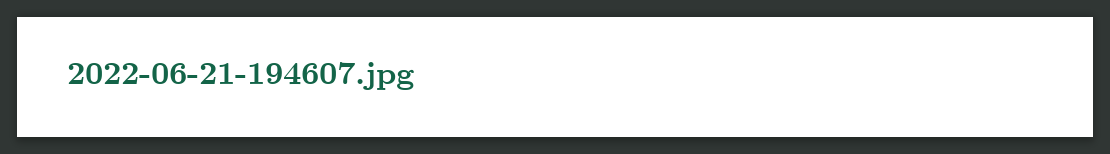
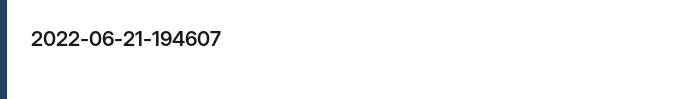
- 2022-06-21-194607.jpg
+ 2022-06-21-194607

